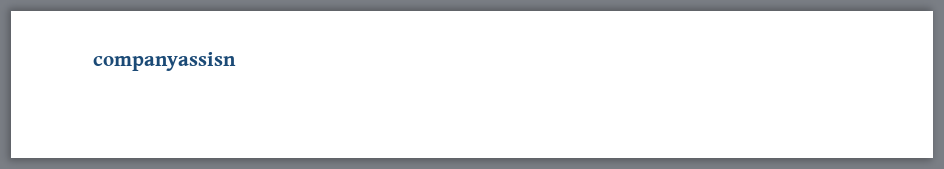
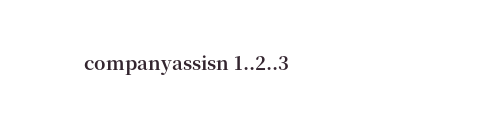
- companyassisn
+ companyassisn 1..2..3

